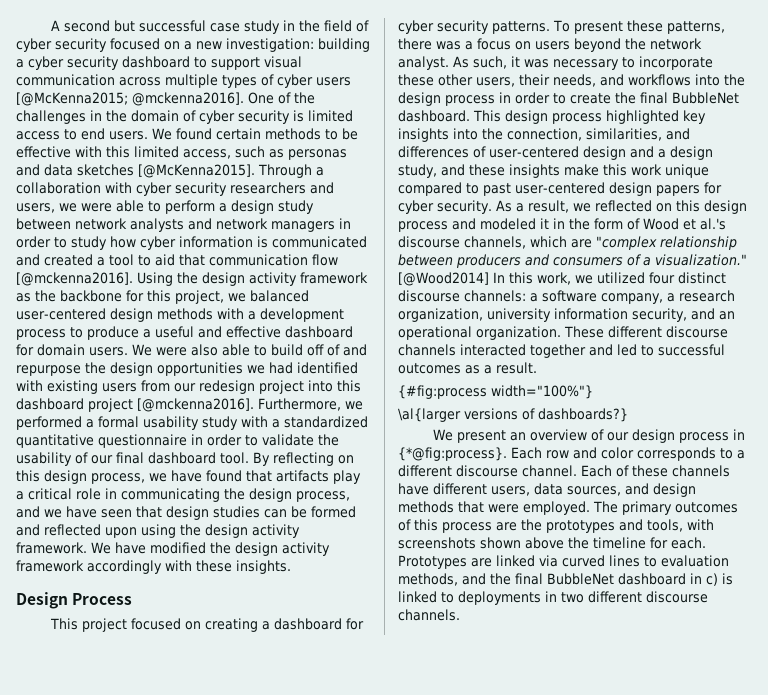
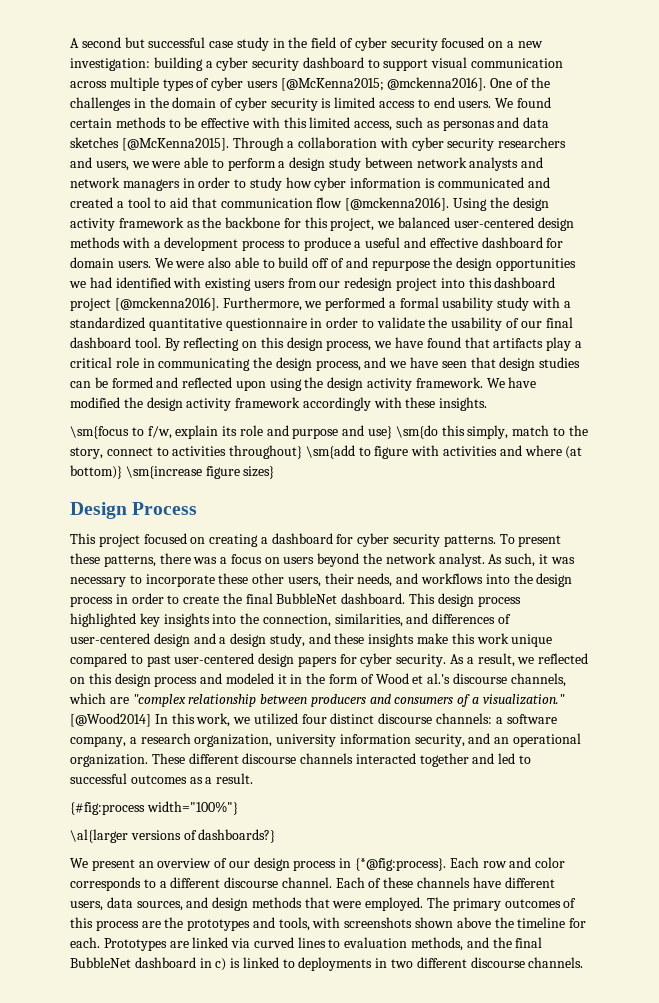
+ \sm{focus to f/w, explain its role and purpose and use} \sm{do this simply, match to the story, connect to activities throughout} \sm{add to figure with activities and where (at bottom)} \sm{increase figure sizes}

